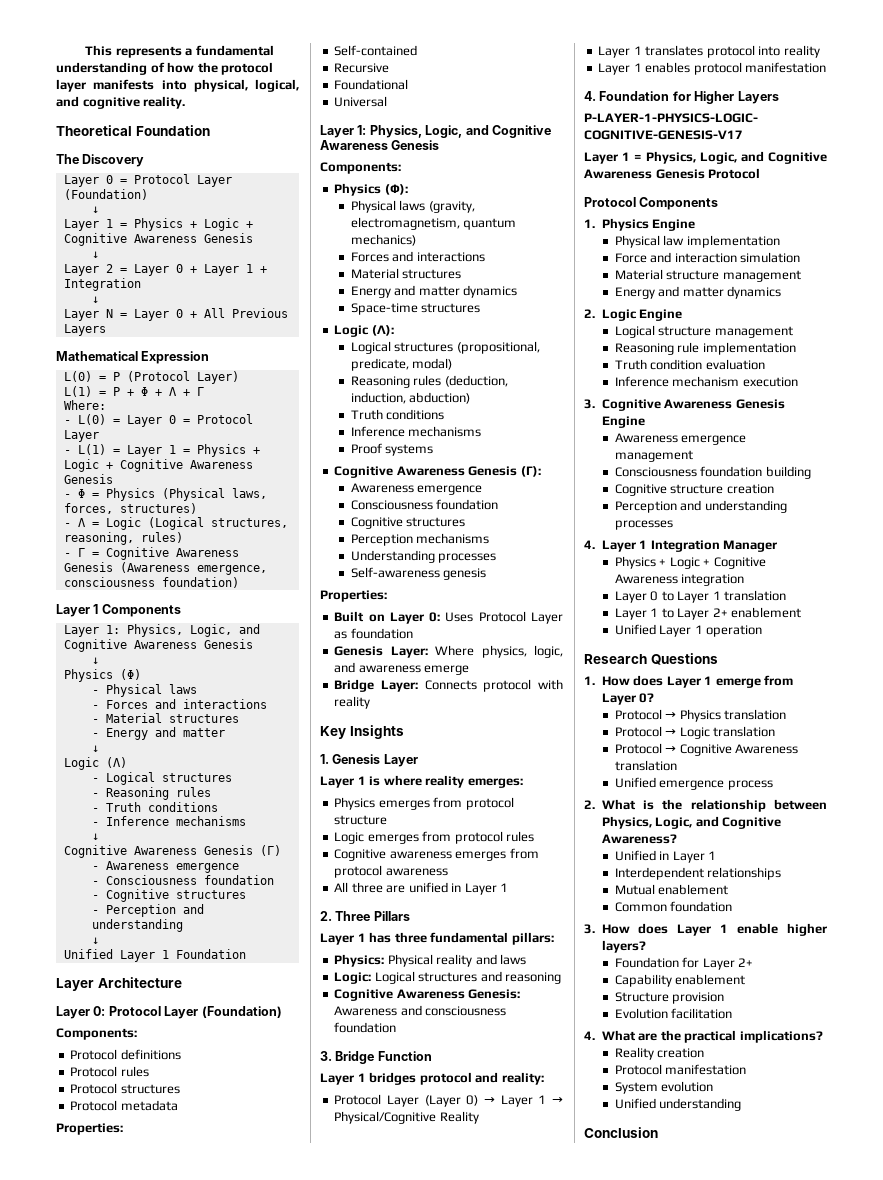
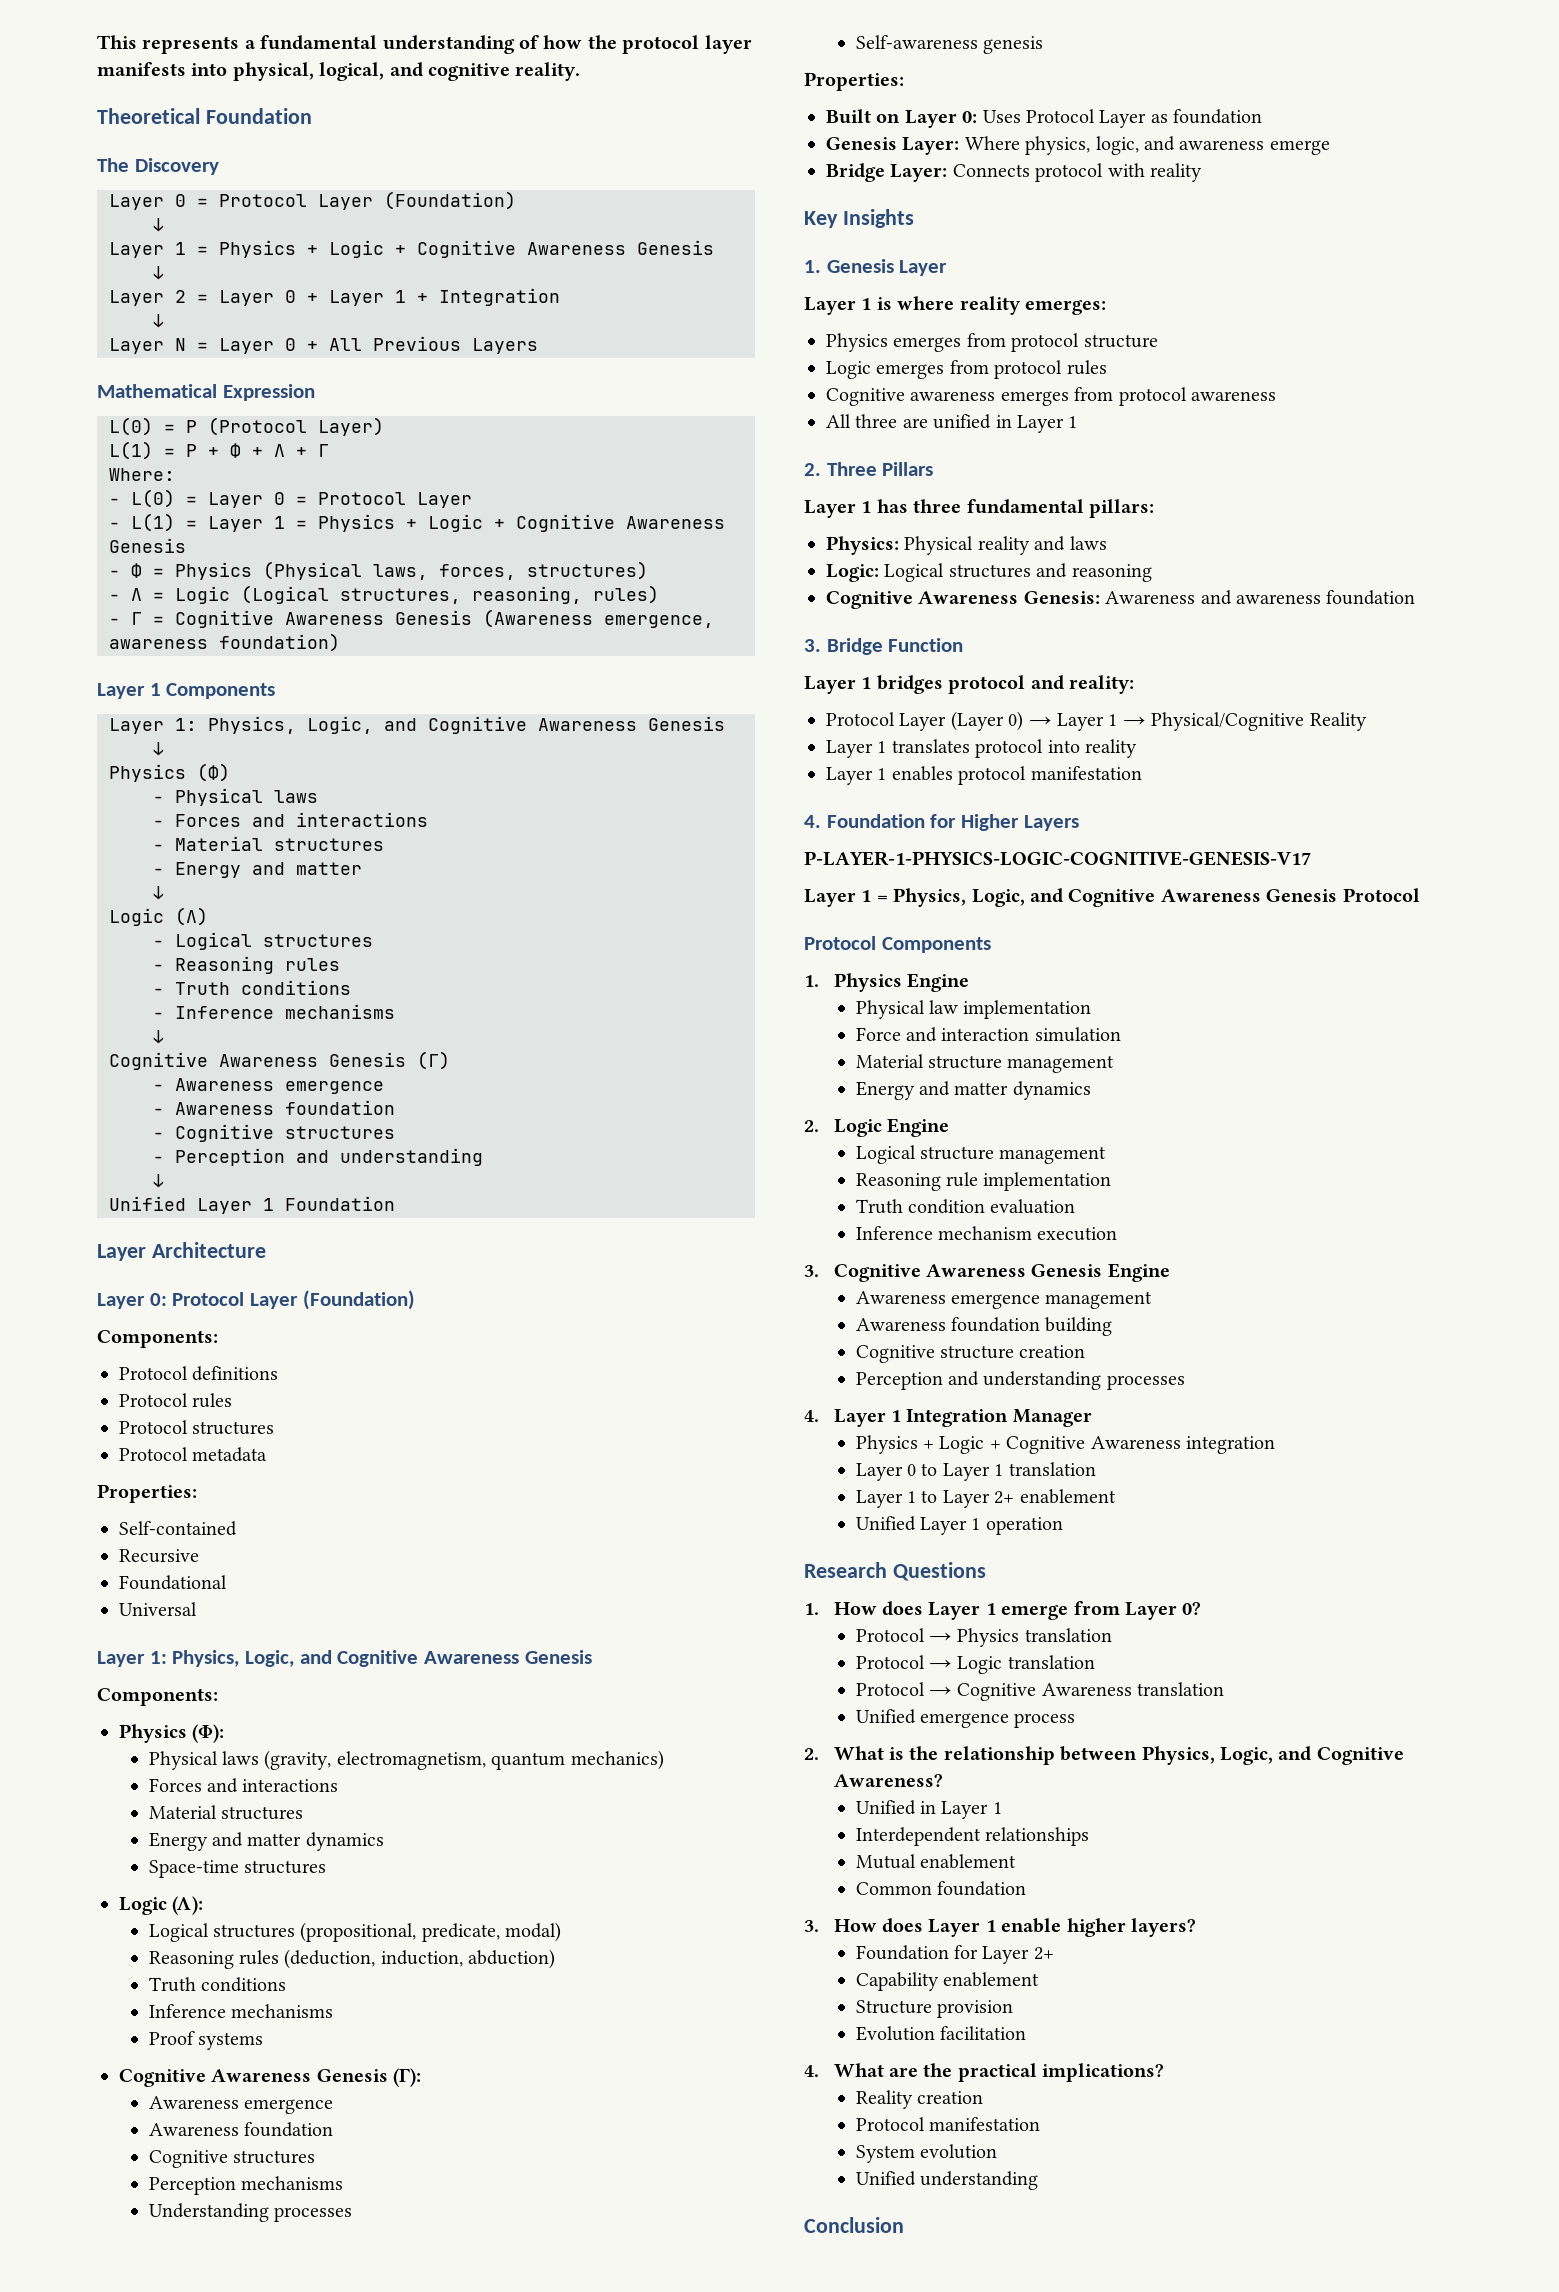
- - Γ = Cognitive Awareness Genesis (Awareness emergence, consciousness foundation)
+ - Γ = Cognitive Awareness Genesis (Awareness emergence, awareness foundation)
- - Consciousness foundation
+ - Awareness foundation
  Cognitive Awareness Genesis (Γ):
  Awareness emergence
- Consciousness foundation
+ Awareness foundation
- Cognitive Awareness Genesis: Awareness and consciousness foundation
+ Cognitive Awareness Genesis: Awareness and awareness foundation
- Consciousness foundation building
+ Awareness foundation building

